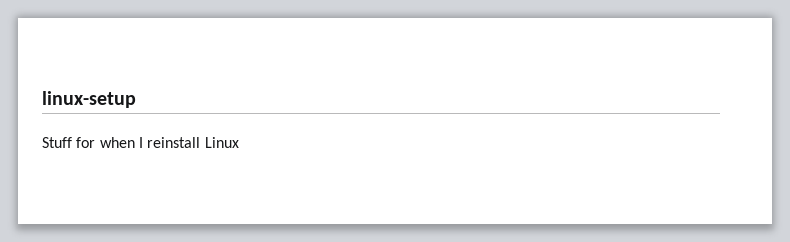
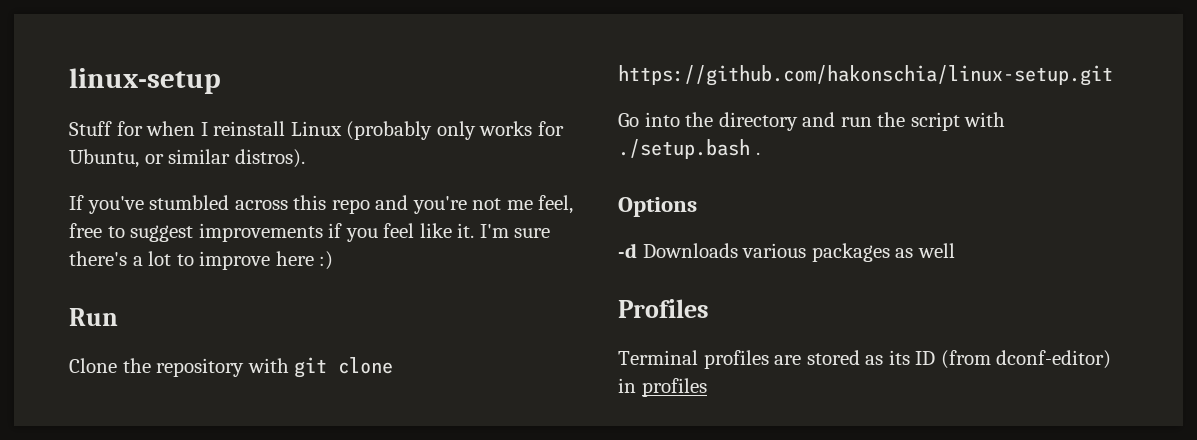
- Stuff for when I reinstall Linux
+ Stuff for when I reinstall Linux (probably only works for Ubuntu, or similar distros).
+ If you've stumbled across this repo and you're not me feel, free to suggest improvements if you feel like it. I'm sure there's a lot to improve here :)
+ Run
+ Clone the repository with git clone https://github.com/hakonschia/linux-setup.git
+ Go into the directory and run the script with ./setup.bash .
+ Options
+ -d Downloads various packages as well
+ Profiles
+ Terminal profiles are stored as its ID (from dconf-editor) in profiles

